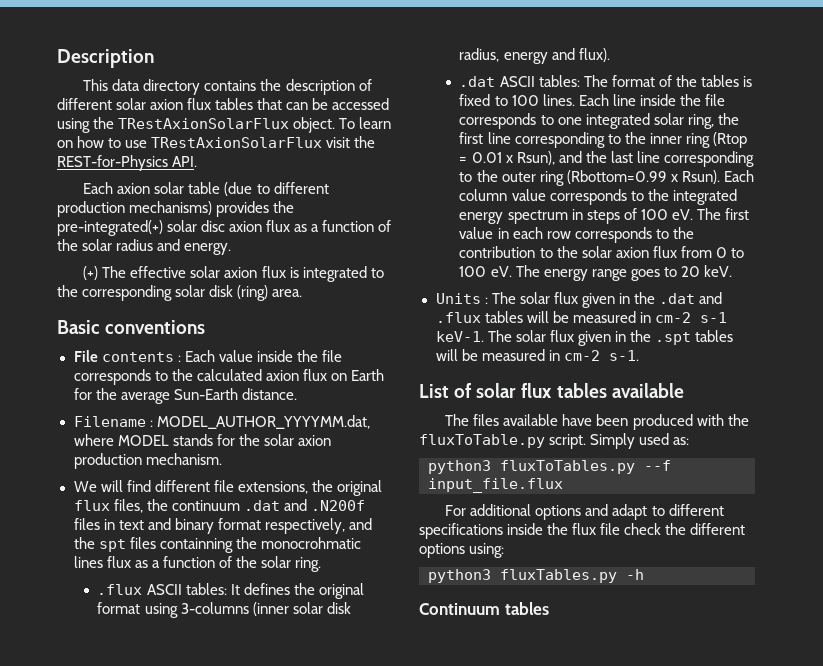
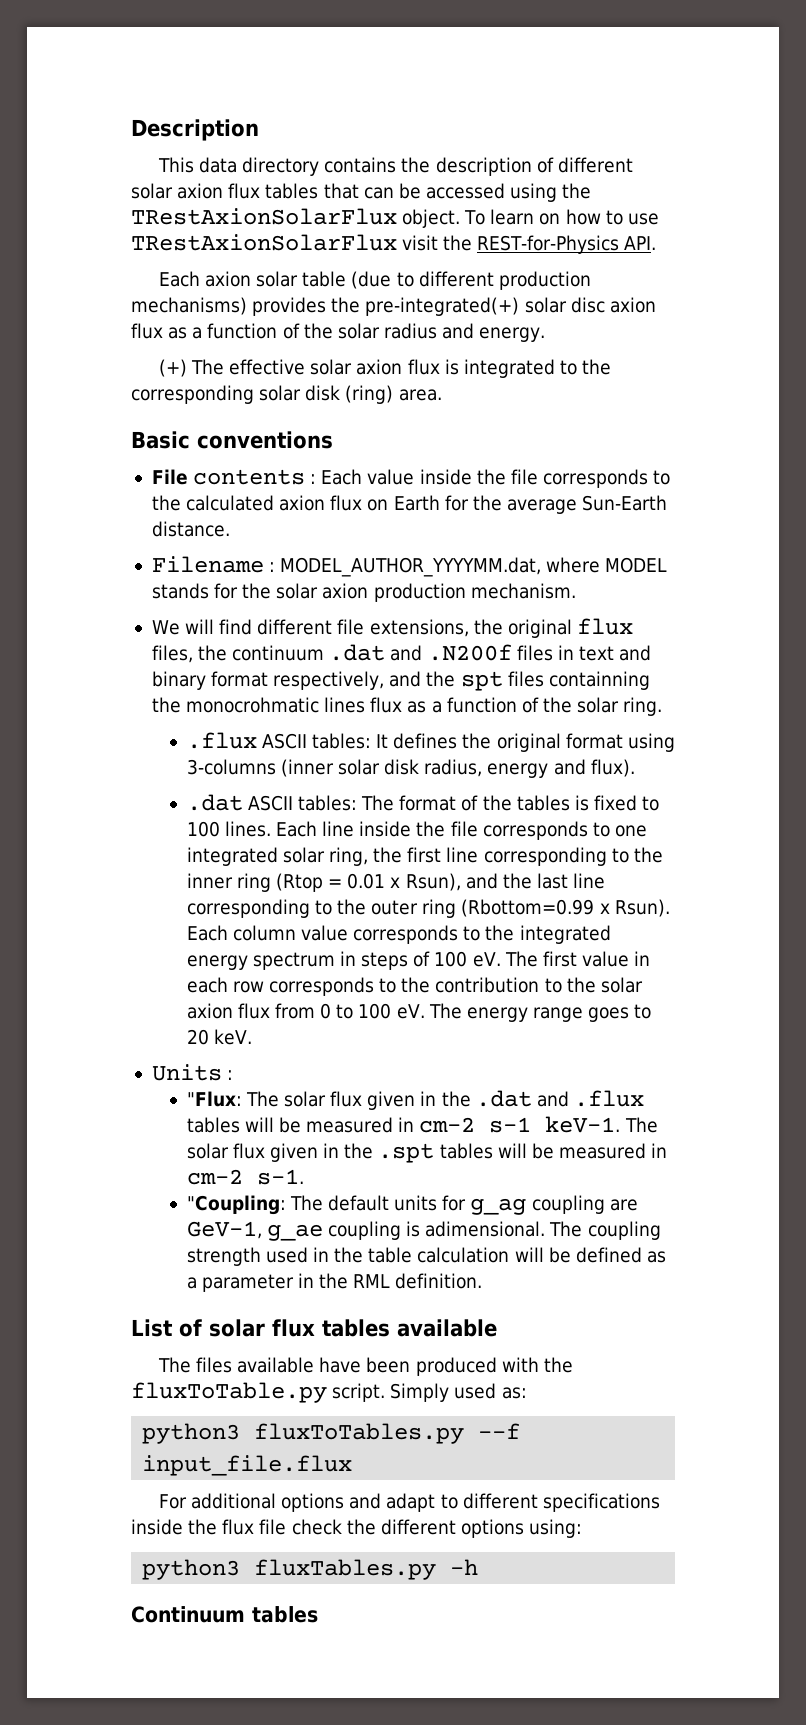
- Units : The solar flux given in the .dat and .flux tables will be measured in cm-2 s-1 keV-1.
+ Units :
+ "Flux: The solar flux given in the .dat and .flux tables will be measured in cm-2 s-1 keV-1.
+ "Coupling: The default units for g_ag coupling are GeV-1, g_ae coupling is adimensional. The coupling strength used in the table calculation will be defined as a parameter in the RML definition.

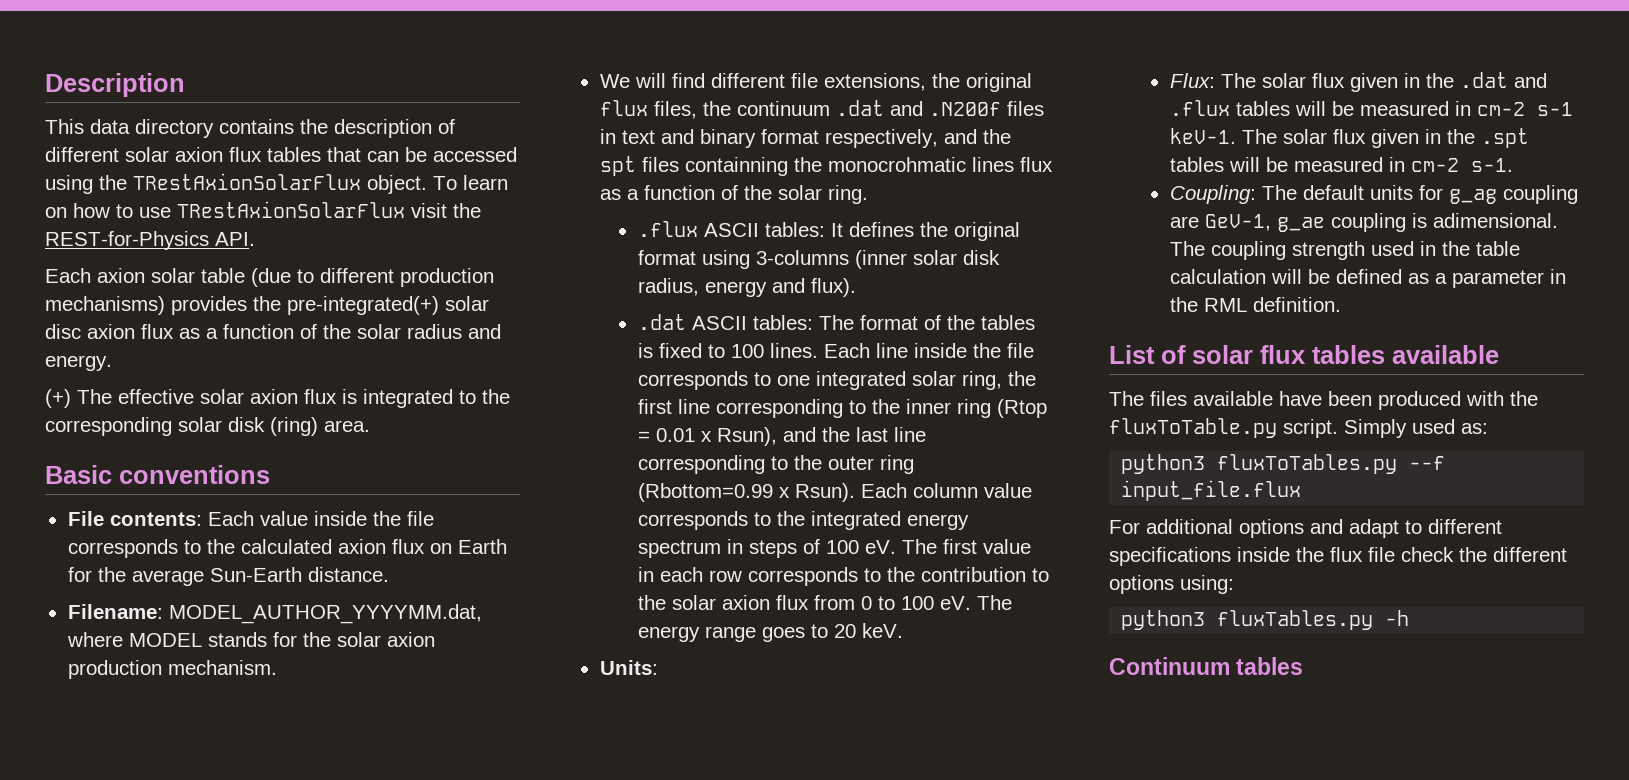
- File contents : Each value inside the file corresponds to the calculated axion flux on Earth for the average Sun-Earth distance.
+ File contents: Each value inside the file corresponds to the calculated axion flux on Earth for the average Sun-Earth distance.
- Filename : MODEL_AUTHOR_YYYYMM.dat, where MODEL stands for the solar axion production mechanism.
+ Filename: MODEL_AUTHOR_YYYYMM.dat, where MODEL stands for the solar axion production mechanism.
- Units :
- "Flux: The solar flux given in the .dat and .flux tables will be measured in cm-2 s-1 keV-1.
+ Units:
+ Flux: The solar flux given in the .dat and .flux tables will be measured in cm-2 s-1 keV-1.
- "Coupling: The default units for g_ag coupling are GeV-1, g_ae coupling is adimensional.
+ Coupling: The default units for g_ag coupling are GeV-1, g_ae coupling is adimensional.

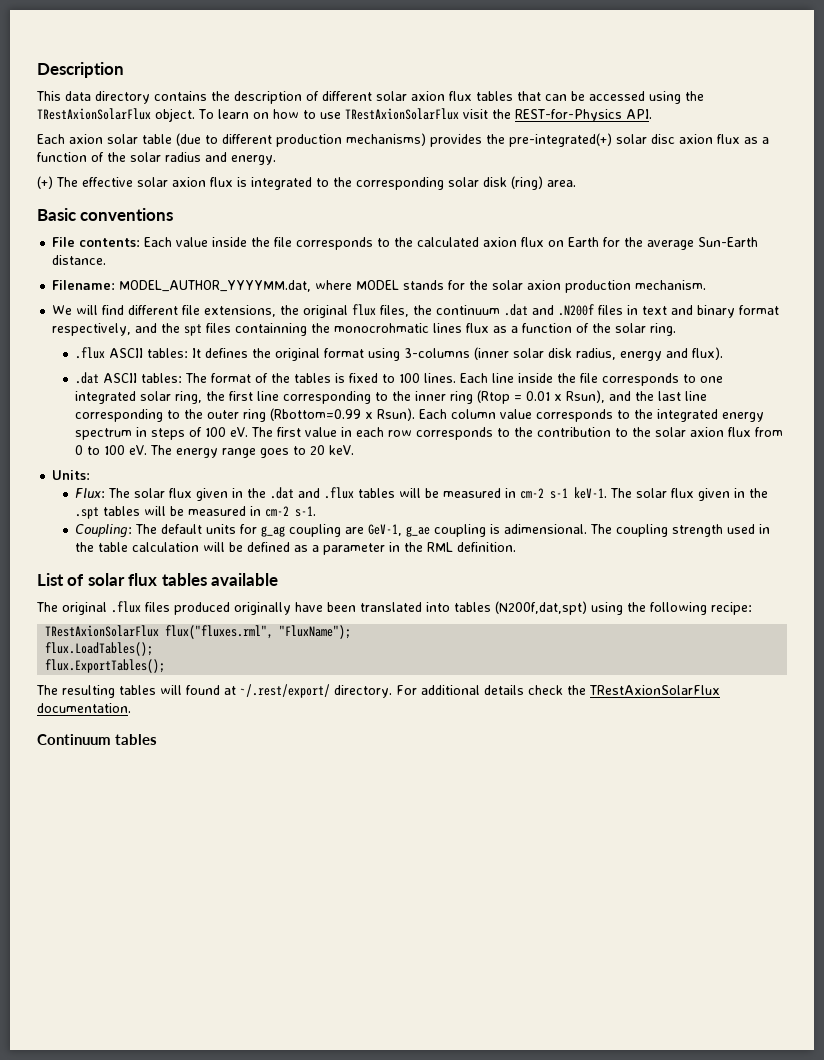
- The files available have been produced with the fluxToTable.py script. Simply used as:
- python3 fluxToTables.py --f input_file.flux
- For additional options and adapt to different specifications inside the flux file check the different options using:
- python3 fluxTables.py -h
+ The original .flux files produced originally have been translated into tables (N200f,dat,spt) using the following recipe:
+ TRestAxionSolarFlux flux("fluxes.rml", "FluxName");
+ flux.LoadTables();
+ flux.ExportTables();
+ The resulting tables will found at ~/.rest/export/ directory. For additional details check the TRestAxionSolarFlux documentation.

